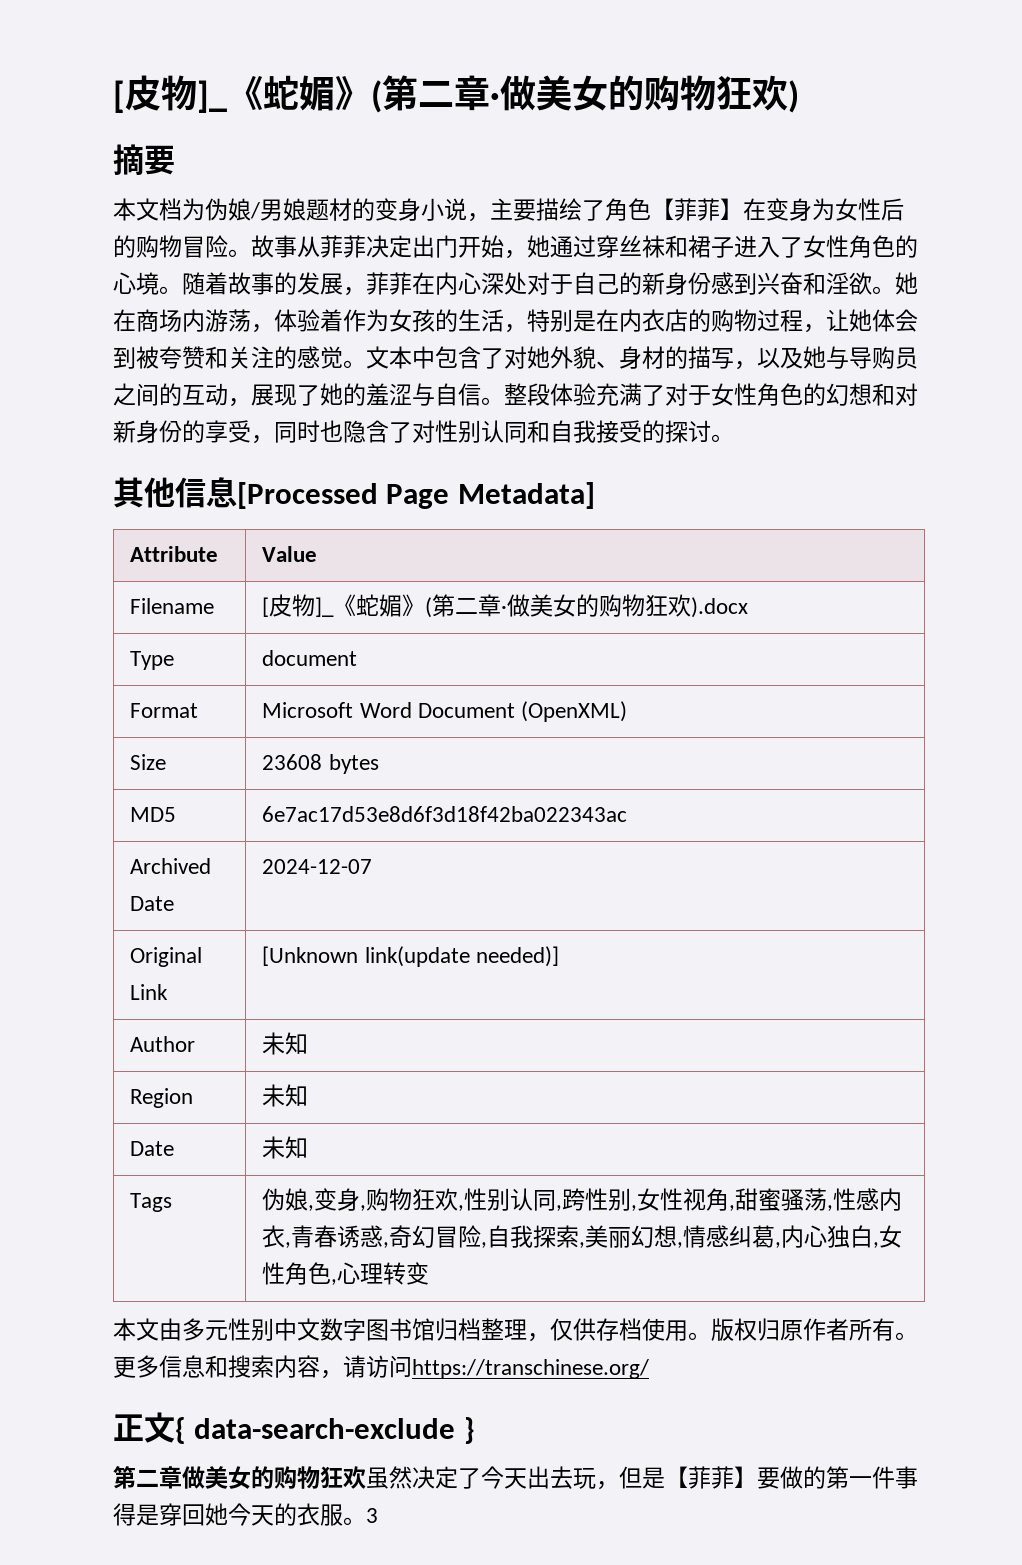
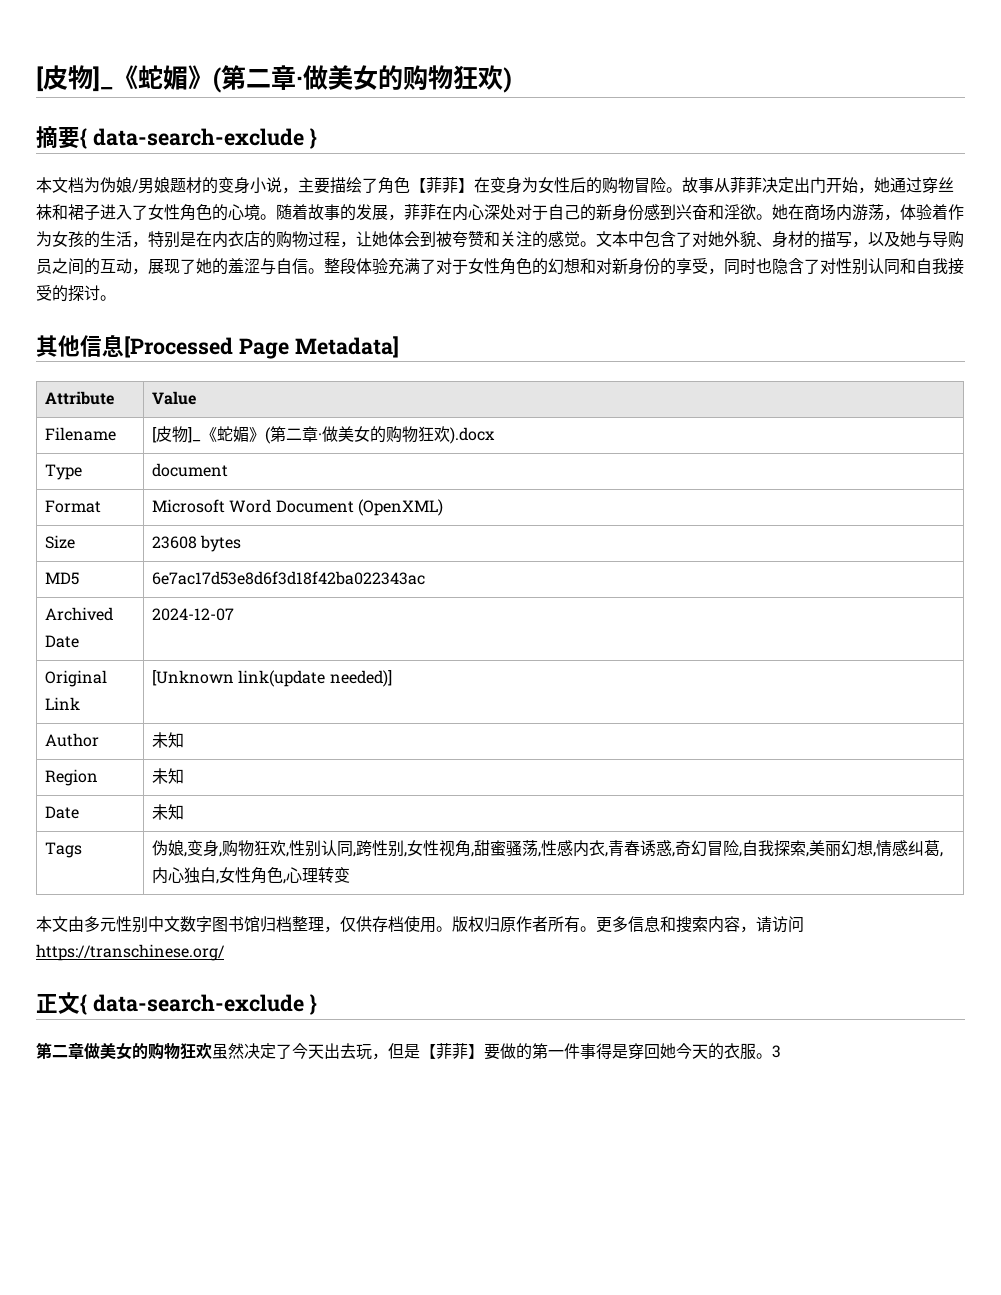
- 摘要
+ 摘要{ data-search-exclude }

